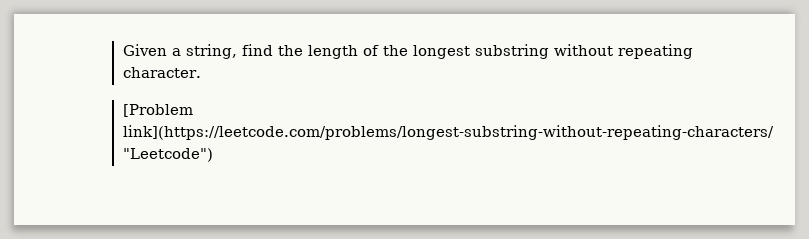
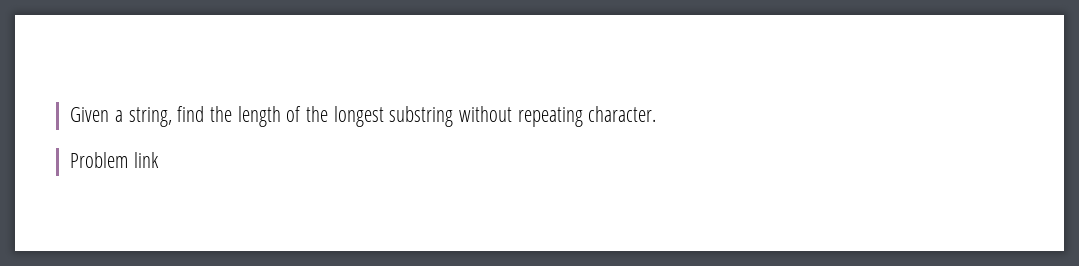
- [Problem link](https://leetcode.com/problems/longest-substring-without-repeating-characters/ "Leetcode")
+ Problem link

